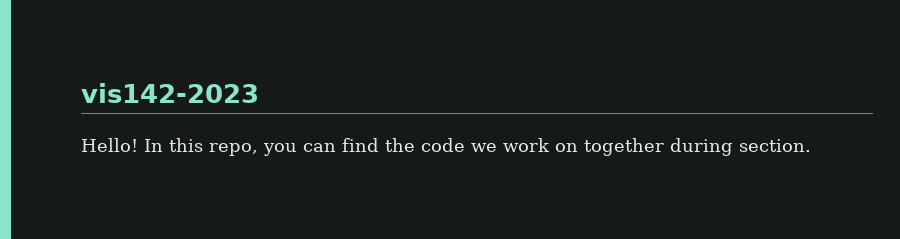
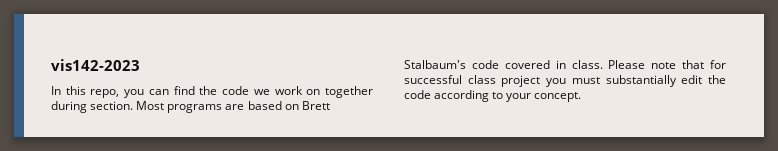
- Hello!
+ Most programs are based on Brett Stalbaum's code covered in class. Please note that for successful class project you must substantially edit the code according to your concept.

